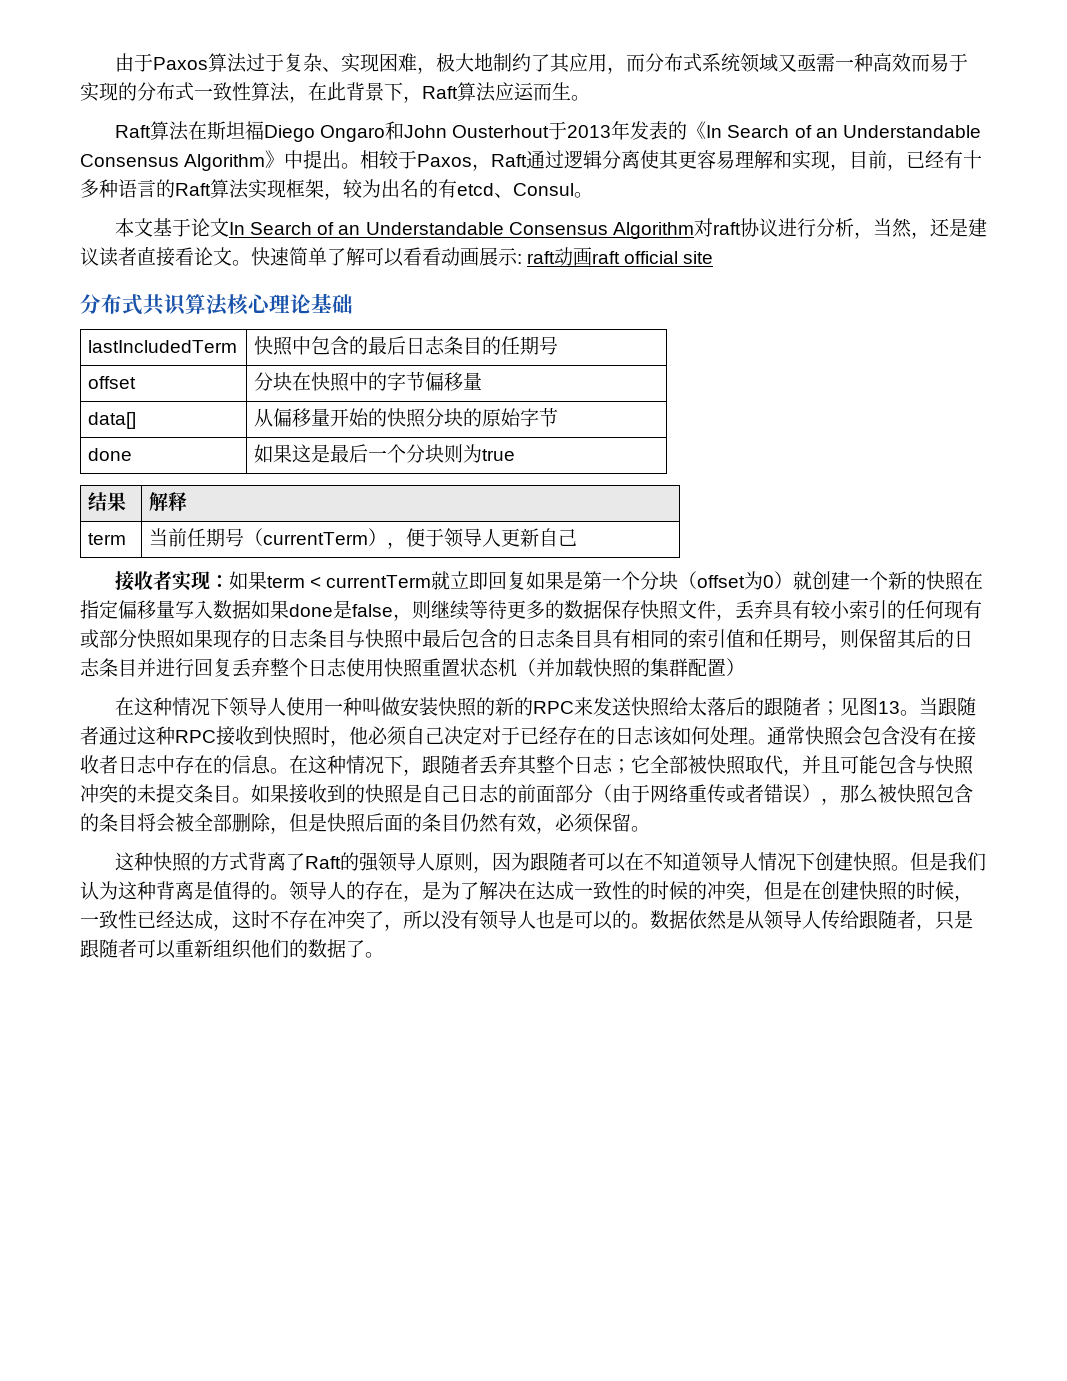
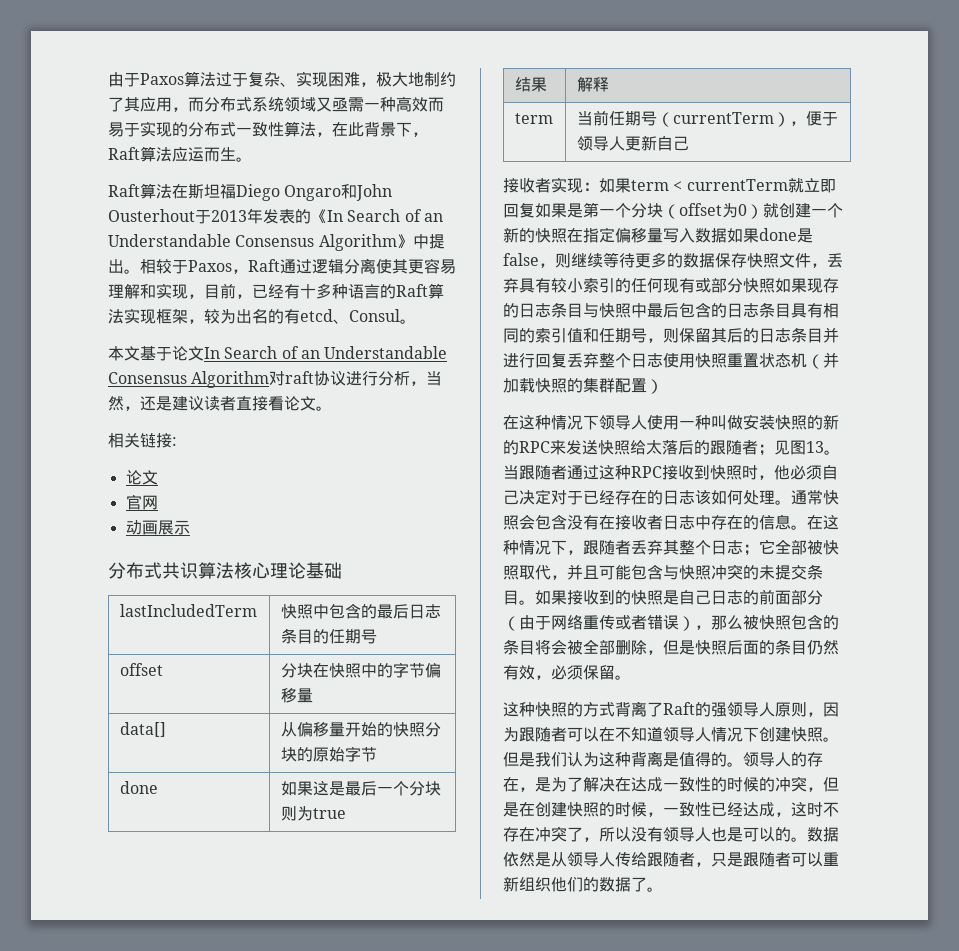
- 本文基于论文In Search of an Understandable Consensus Algorithm对raft协议进行分析，当然，还是建议读者直接看论文。快速简单了解可以看看动画展示: raft动画raft official site
+ 本文基于论文In Search of an Understandable Consensus Algorithm对raft协议进行分析，当然，还是建议读者直接看论文。
+ 相关链接:
+ 论文
+ 官网
+ 动画展示

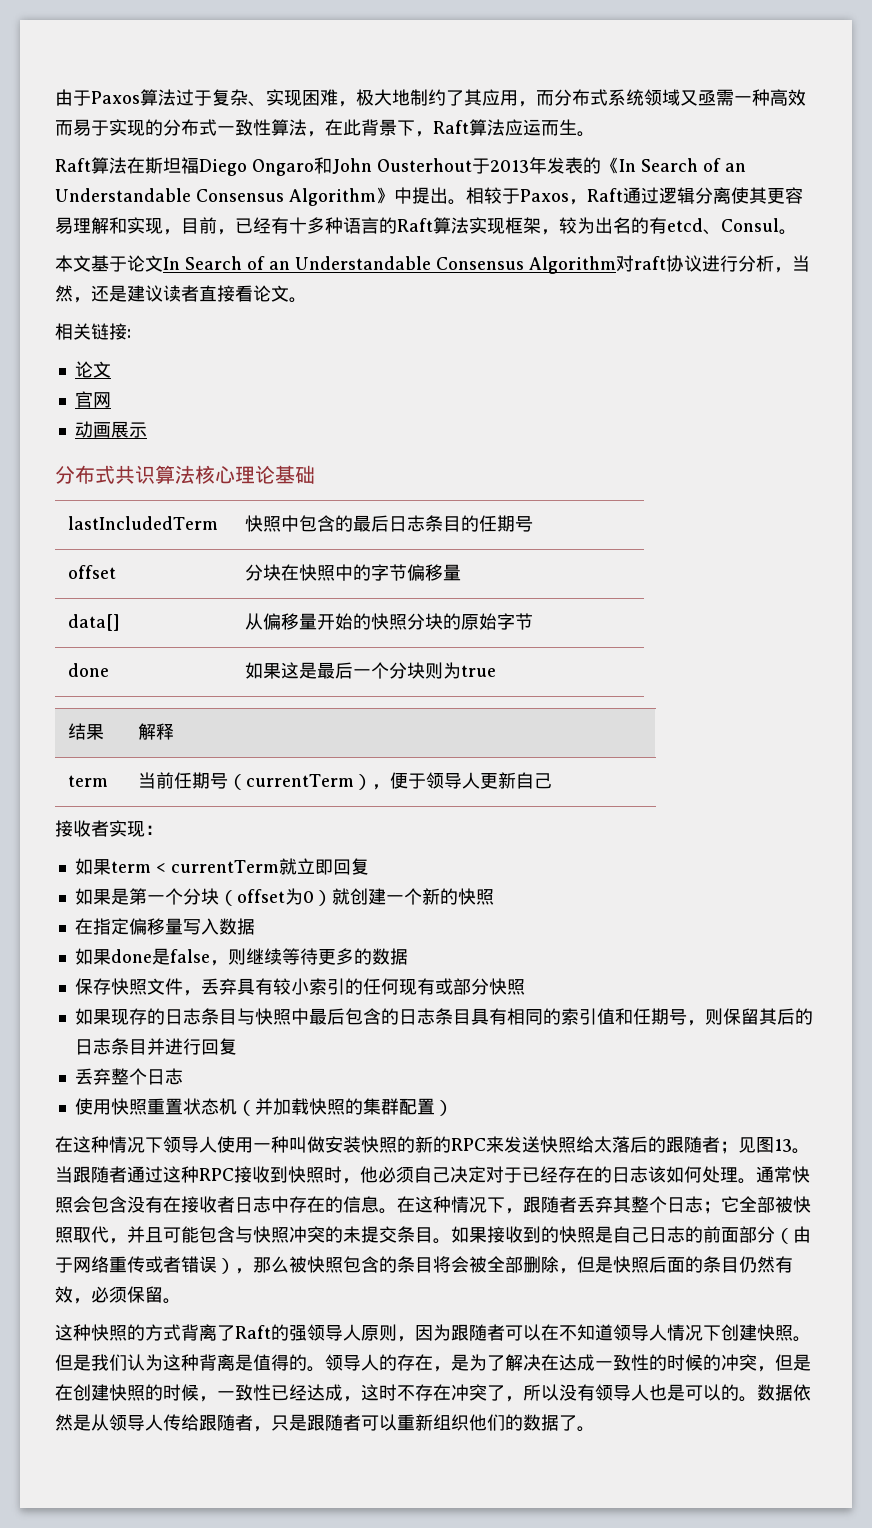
- 接收者实现：如果term < currentTerm就立即回复如果是第一个分块（offset为0）就创建一个新的快照在指定偏移量写入数据如果done是false，则继续等待更多的数据保存快照文件，丢弃具有较小索引的任何现有或部分快照如果现存的日志条目与快照中最后包含的日志条目具有相同的索引值和任期号，则保留其后的日志条目并进行回复丢弃整个日志使用快照重置状态机（并加载快照的集群配置）
+ 接收者实现：
+ 如果term < currentTerm就立即回复
+ 如果是第一个分块（offset为0）就创建一个新的快照
+ 在指定偏移量写入数据
+ 如果done是false，则继续等待更多的数据
+ 保存快照文件，丢弃具有较小索引的任何现有或部分快照
+ 如果现存的日志条目与快照中最后包含的日志条目具有相同的索引值和任期号，则保留其后的日志条目并进行回复
+ 丢弃整个日志
+ 使用快照重置状态机（并加载快照的集群配置）

